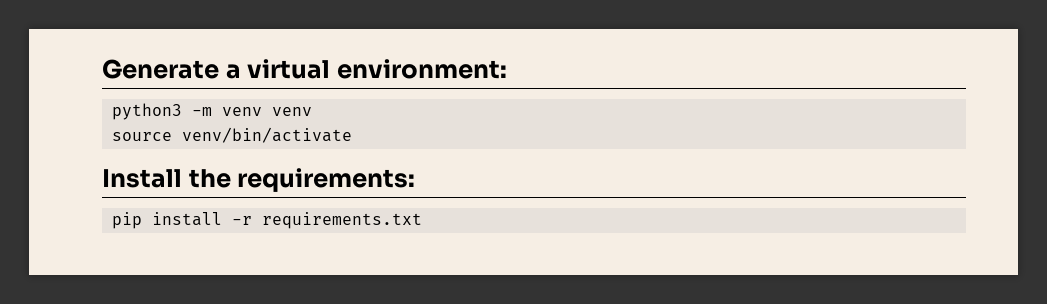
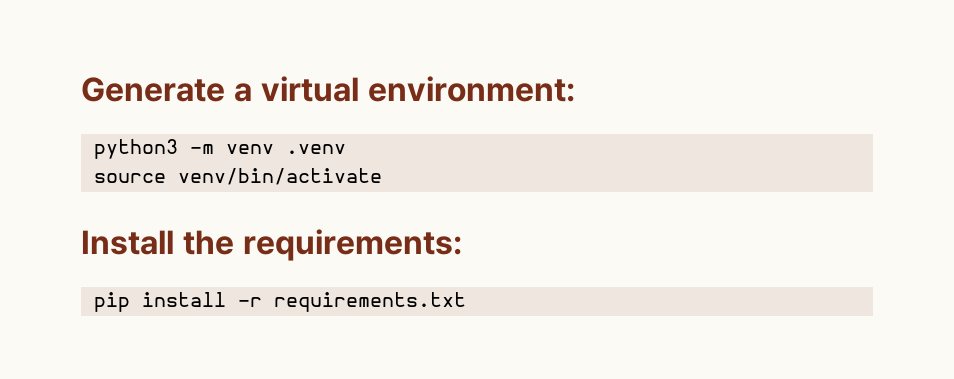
- python3 -m venv venv
+ python3 -m venv .venv

